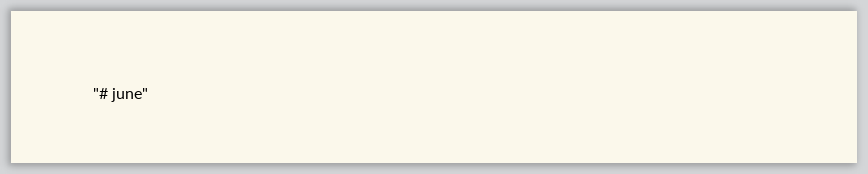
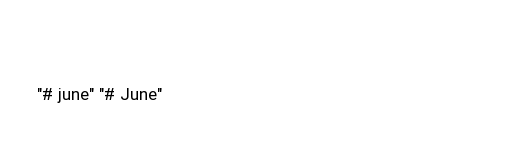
- "# june"
+ "# june" "# June"

